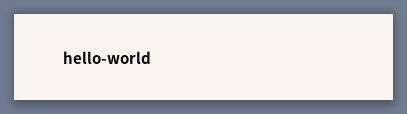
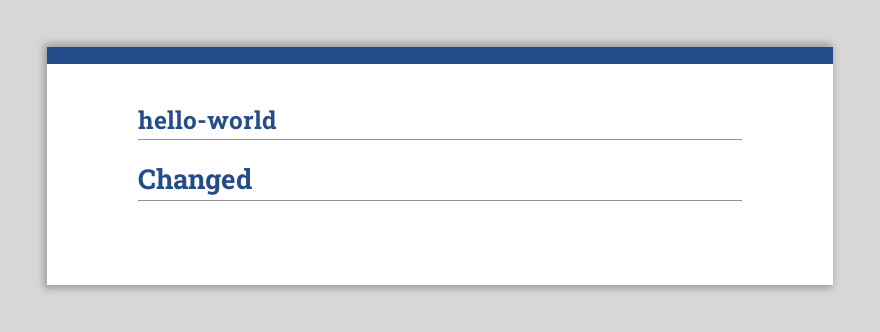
+ Changed

